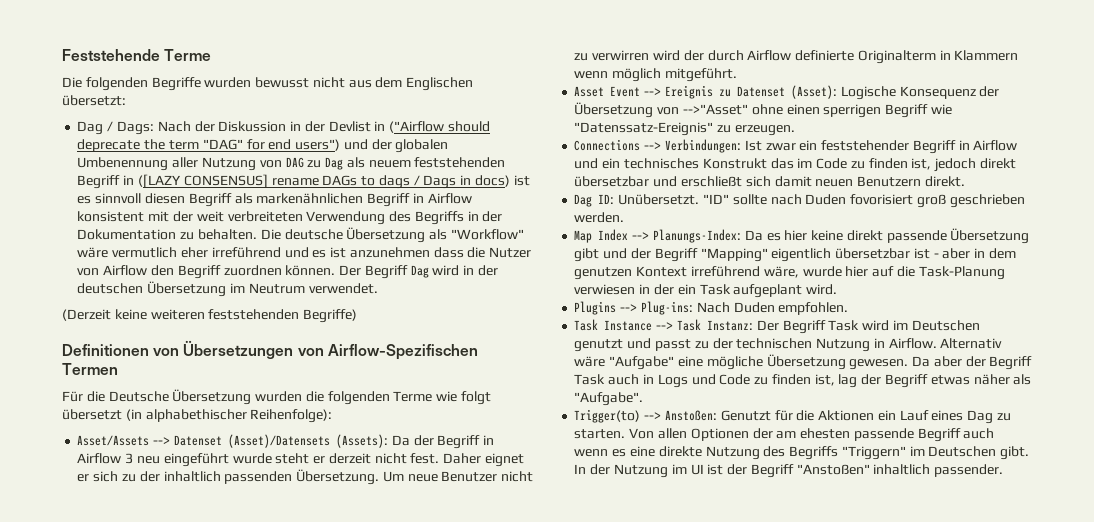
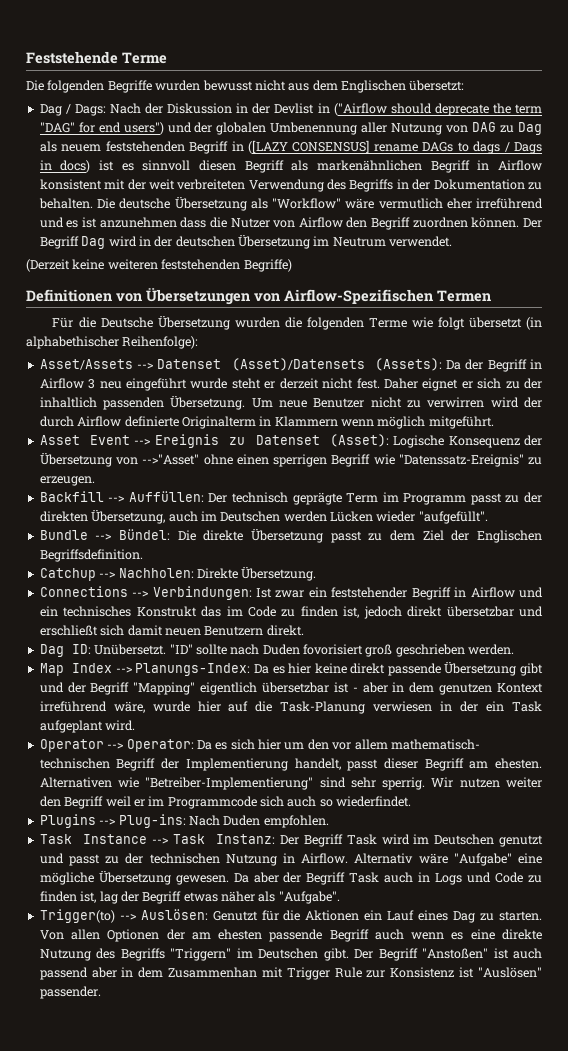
+ Backfill --> Auffüllen: Der technisch geprägte Term im Programm passt zu der direkten Übersetzung, auch im Deutschen werden Lücken wieder "aufgefüllt".
+ Bundle --> Bündel: Die direkte Übersetzung passt zu dem Ziel der Englischen Begriffsdefinition.
+ Catchup --> Nachholen: Direkte Übersetzung.
+ Operator --> Operator: Da es sich hier um den vor allem mathematisch- technischen Begriff der Implementierung handelt, passt dieser Begriff am ehesten. Alternativen wie "Betreiber-Implementierung" sind sehr sperrig. Wir nutzen weiter den Begriff weil er im Programmcode sich auch so wiederfindet.
- Trigger(to) --> Anstoßen: Genutzt für die Aktionen ein Lauf eines Dag zu starten.
+ Trigger(to) --> Auslösen: Genutzt für die Aktionen ein Lauf eines Dag zu starten.
- In der Nutzung im UI ist der Begriff "Anstoßen" inhaltlich passender.
+ Der Begriff "Anstoßen" ist auch passend aber in dem Zusammenhan mit Trigger Rule zur Konsistenz ist "Auslösen" passender.

